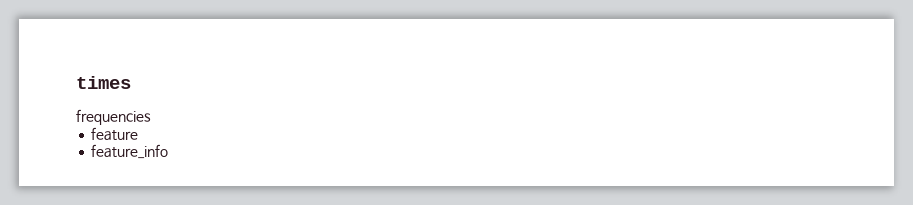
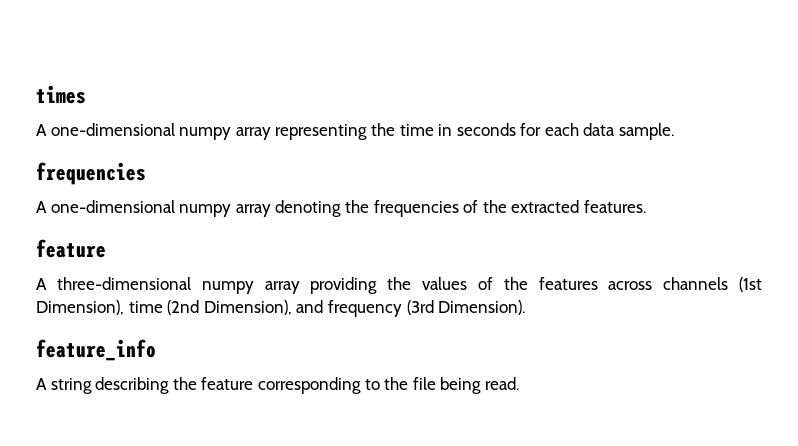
+ A one-dimensional numpy array representing the time in seconds for each data sample.
  frequencies
+ A one-dimensional numpy array denoting the frequencies of the extracted features.
  feature
+ A three-dimensional numpy array providing the values of the features across channels (1st Dimension), time (2nd Dimension), and frequency (3rd Dimension).
  feature_info
+ A string describing the feature corresponding to the file being read.

